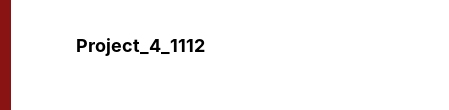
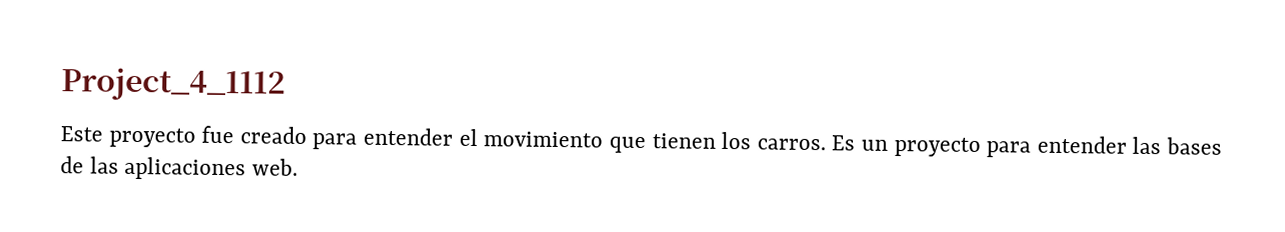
+ Este proyecto fue creado para entender el movimiento que tienen los carros. Es un proyecto para entender las bases de las aplicaciones web.

